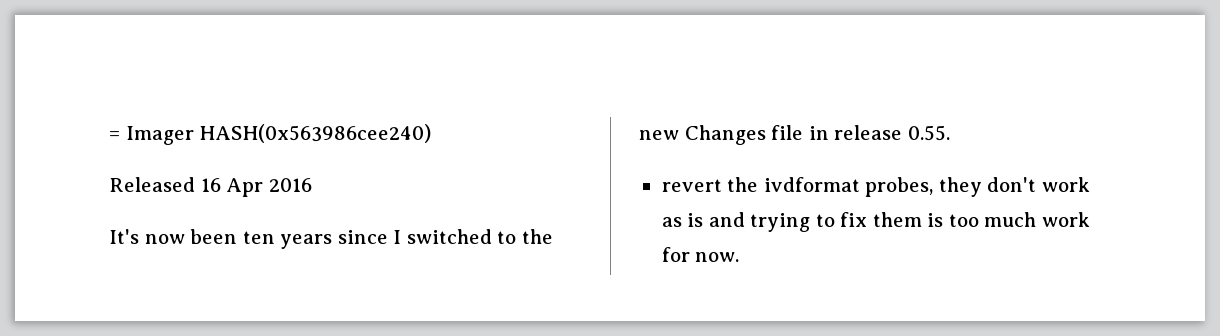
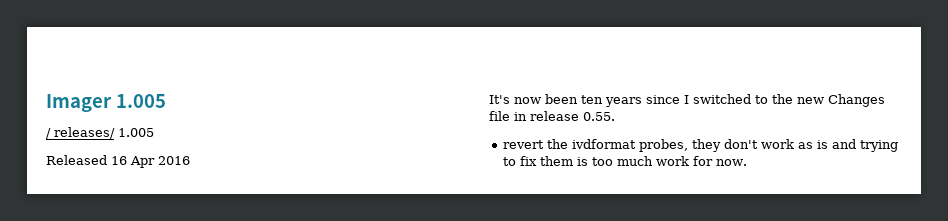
- = Imager HASH(0x563986cee240)
+ Imager 1.005
+ / releases/ 1.005

